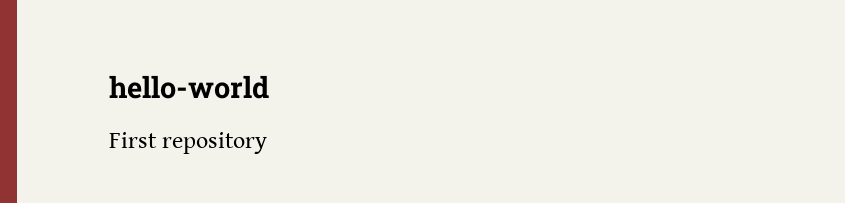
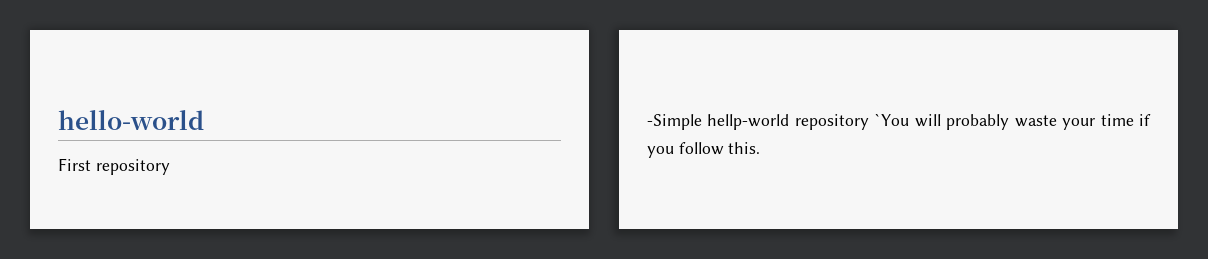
+ -Simple hellp-world repository `You will probably waste your time if you follow this.

